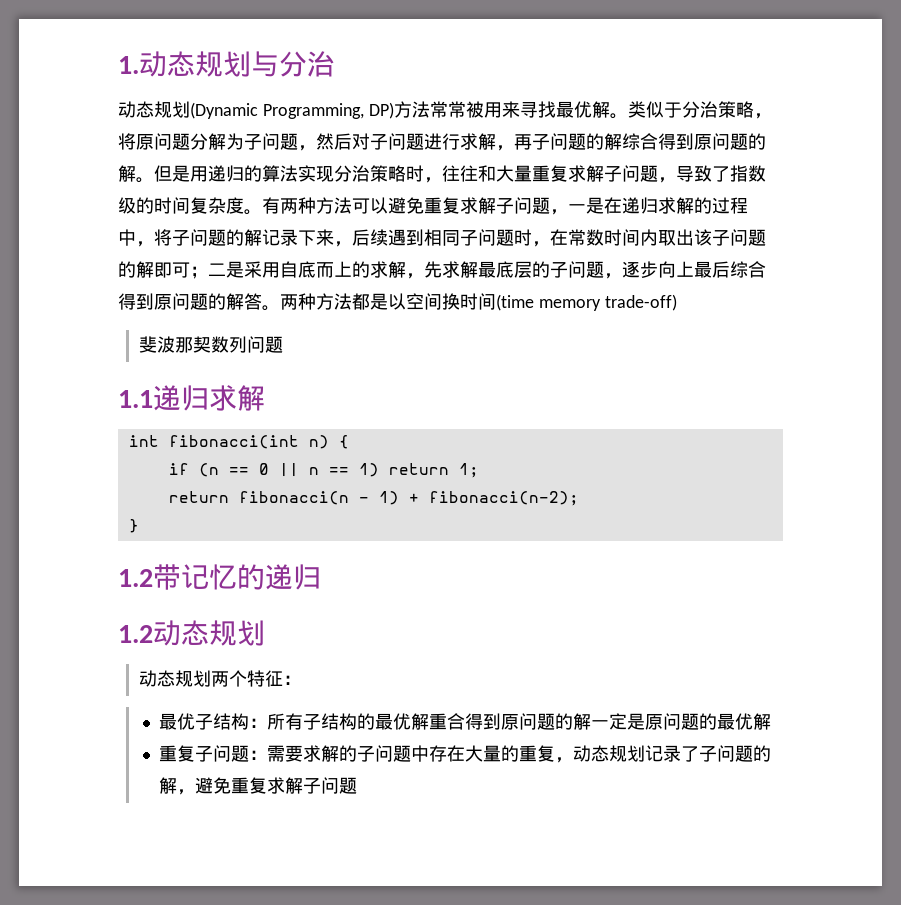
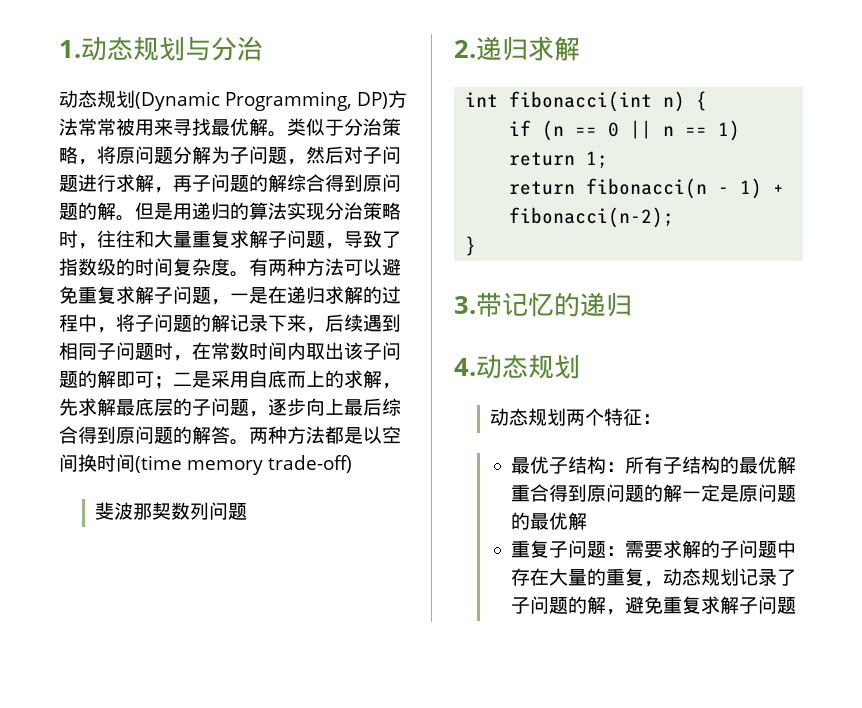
- 1.1递归求解
+ 2.递归求解
- 1.2带记忆的递归
+ 3.带记忆的递归
- 1.2动态规划
+ 4.动态规划

